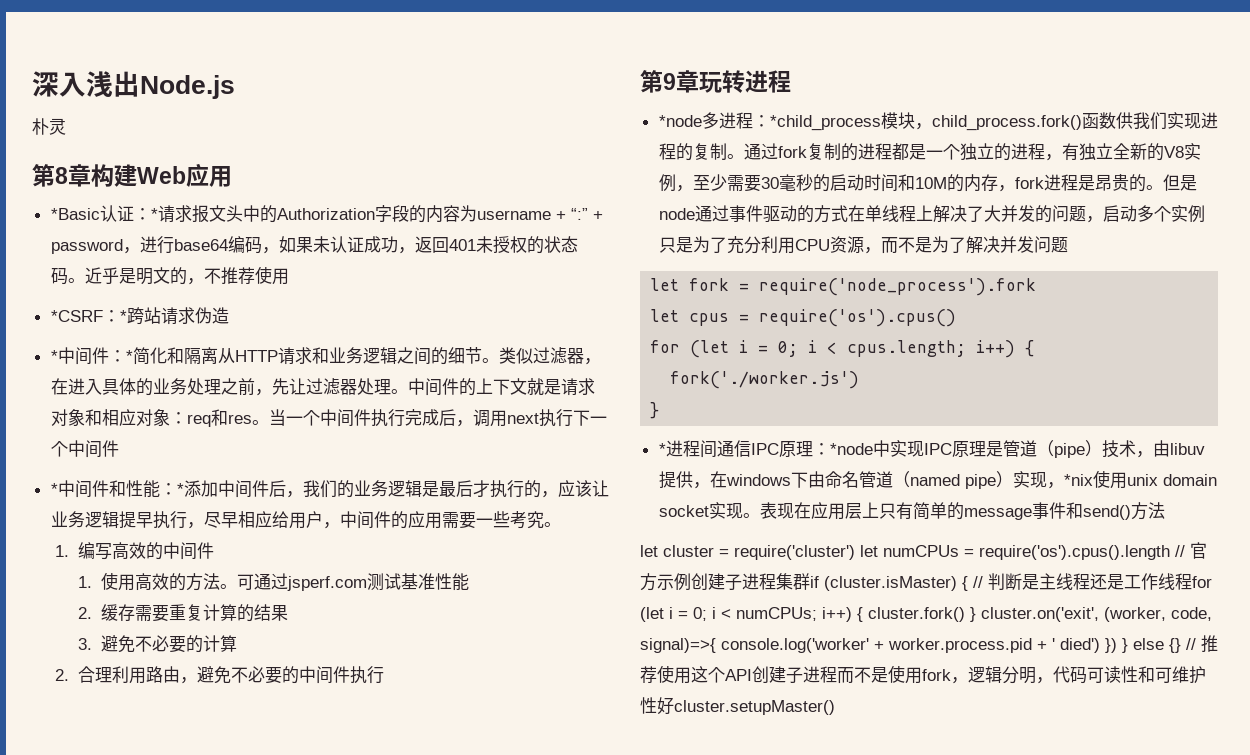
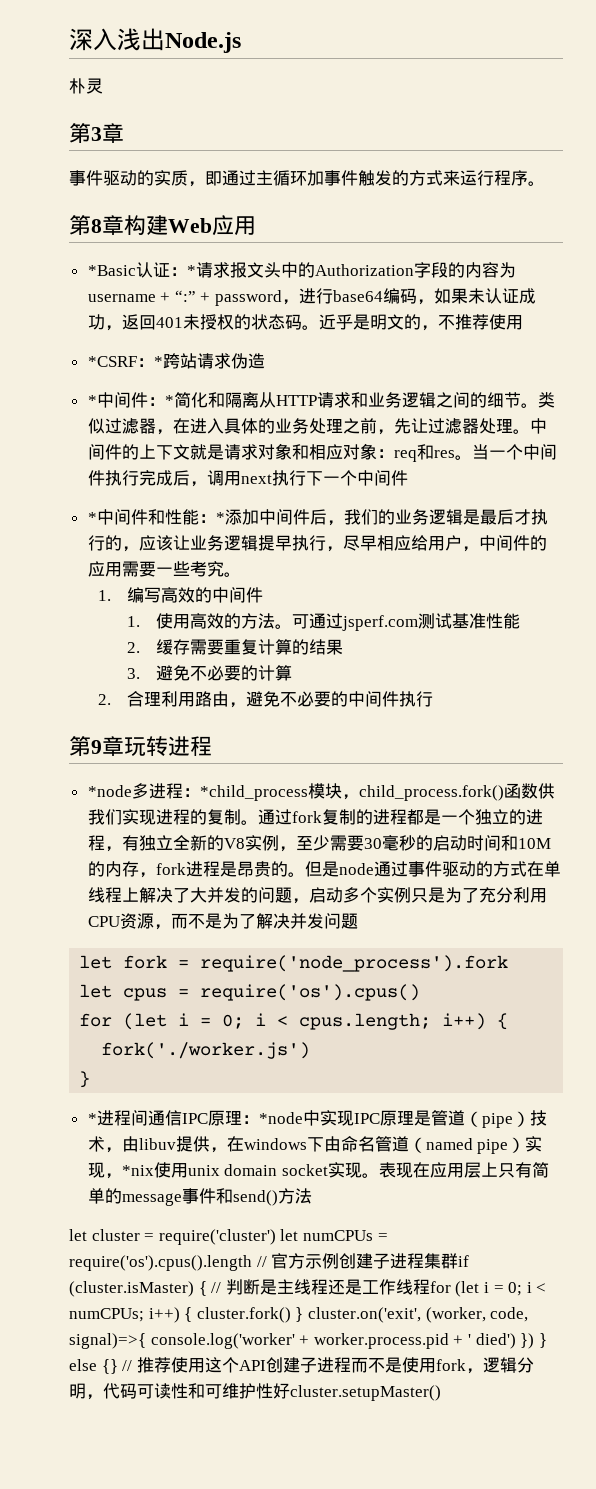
+ 第3章
+ 事件驱动的实质，即通过主循环加事件触发的方式来运行程序。

